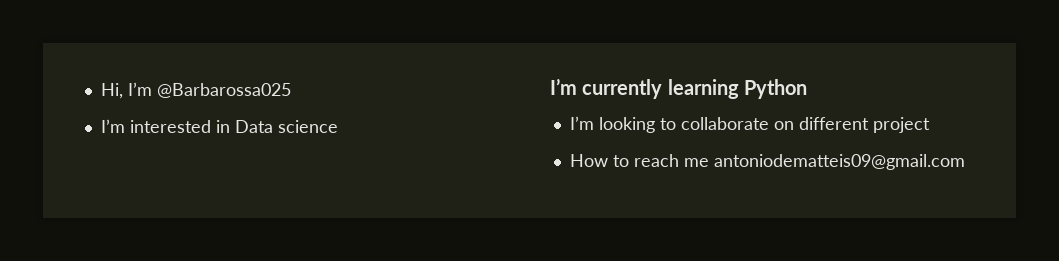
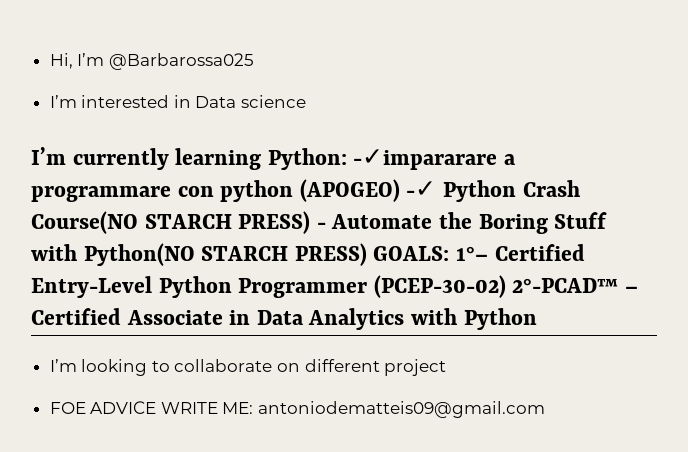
- I’m currently learning Python
+ I’m currently learning Python: -✓impararare a programmare con python (APOGEO) -✓ Python Crash Course(NO STARCH PRESS) - Automate the Boring Stuff with Python(NO STARCH PRESS) GOALS: 1°– Certified Entry-Level Python Programmer (PCEP-30-02) 2°-PCAD™ – Certified Associate in Data Analytics with Python
- How to reach me antoniodematteis09@gmail.com
+ FOE ADVICE WRITE ME: antoniodematteis09@gmail.com

